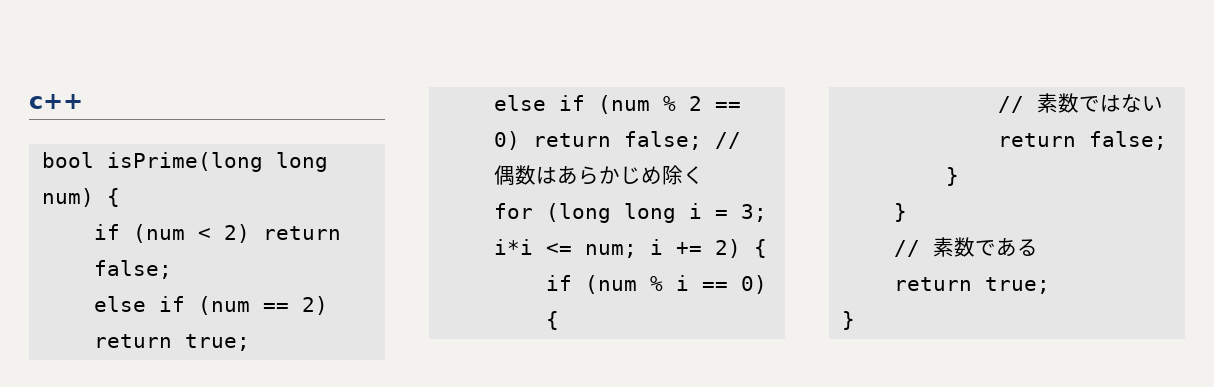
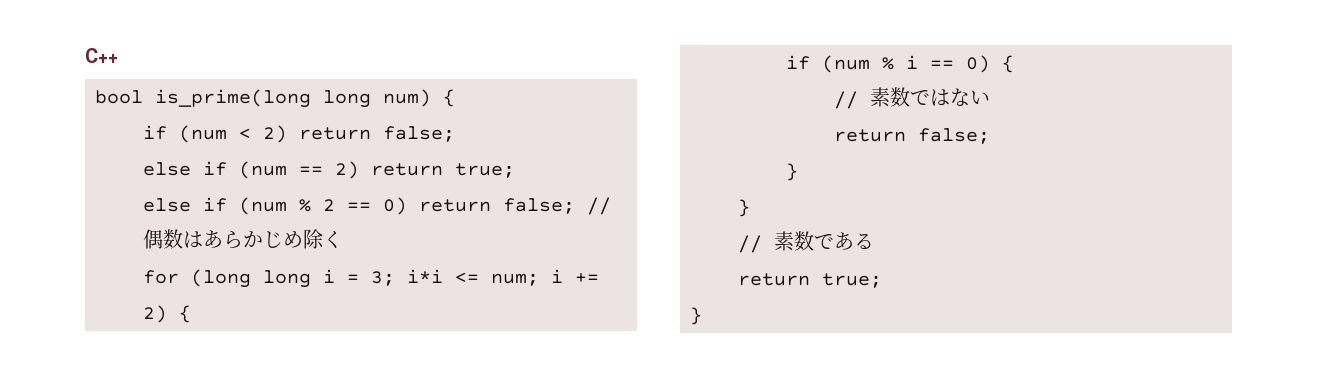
- c++
+ C++
- bool isPrime(long long num) {
+ bool is_prime(long long num) {

